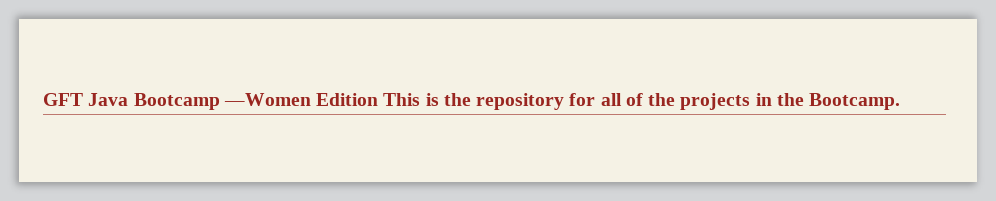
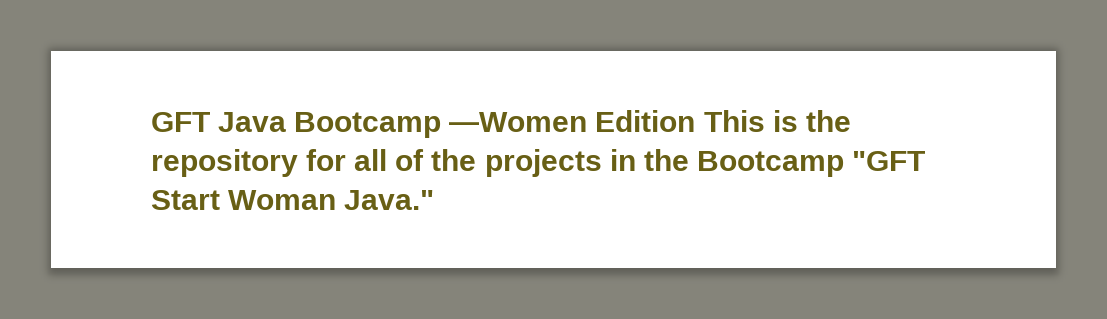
- GFT Java Bootcamp —Women Edition This is the repository for all of the projects in the Bootcamp.
+ GFT Java Bootcamp —Women Edition This is the repository for all of the projects in the Bootcamp "GFT Start Woman Java."

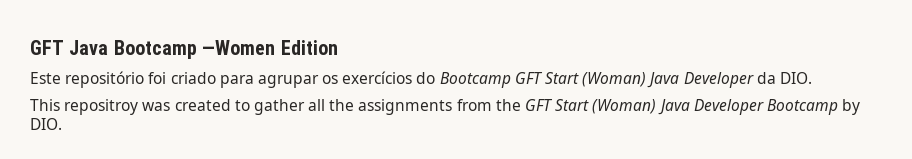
- GFT Java Bootcamp —Women Edition This is the repository for all of the projects in the Bootcamp "GFT Start Woman Java."
+ GFT Java Bootcamp —Women Edition
+ Este repositório foi criado para agrupar os exercícios do Bootcamp GFT Start (Woman) Java Developer da DIO.
+ This repositroy was created to gather all the assignments from the GFT Start (Woman) Java Developer Bootcamp by DIO.

